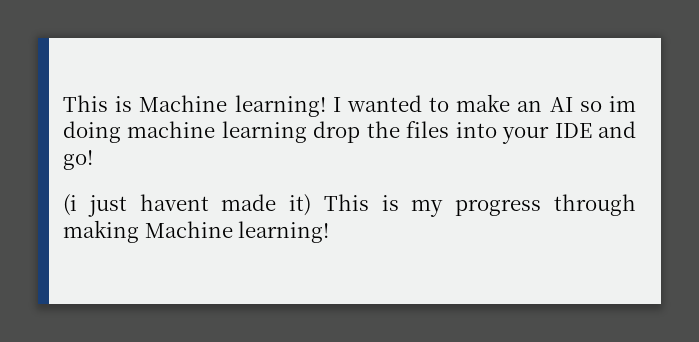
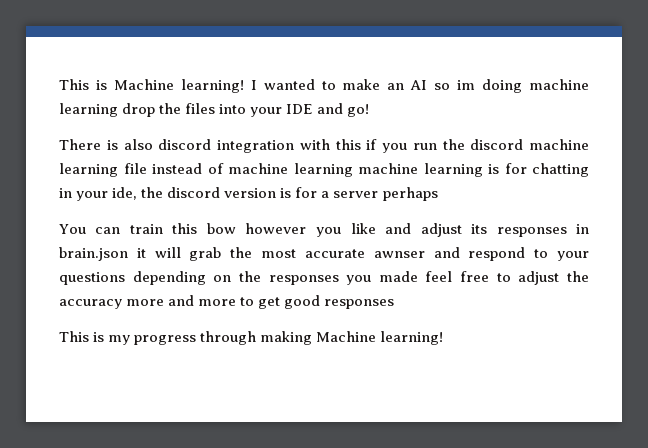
- (i just havent made it) This is my progress through making Machine learning!
+ There is also discord integration with this if you run the discord machine learning file instead of machine learning machine learning is for chatting in your ide, the discord version is for a server perhaps
+ You can train this bow however you like and adjust its responses in brain.json it will grab the most accurate awnser and respond to your questions depending on the responses you made feel free to adjust the accuracy more and more to get good responses
+ This is my progress through making Machine learning!

